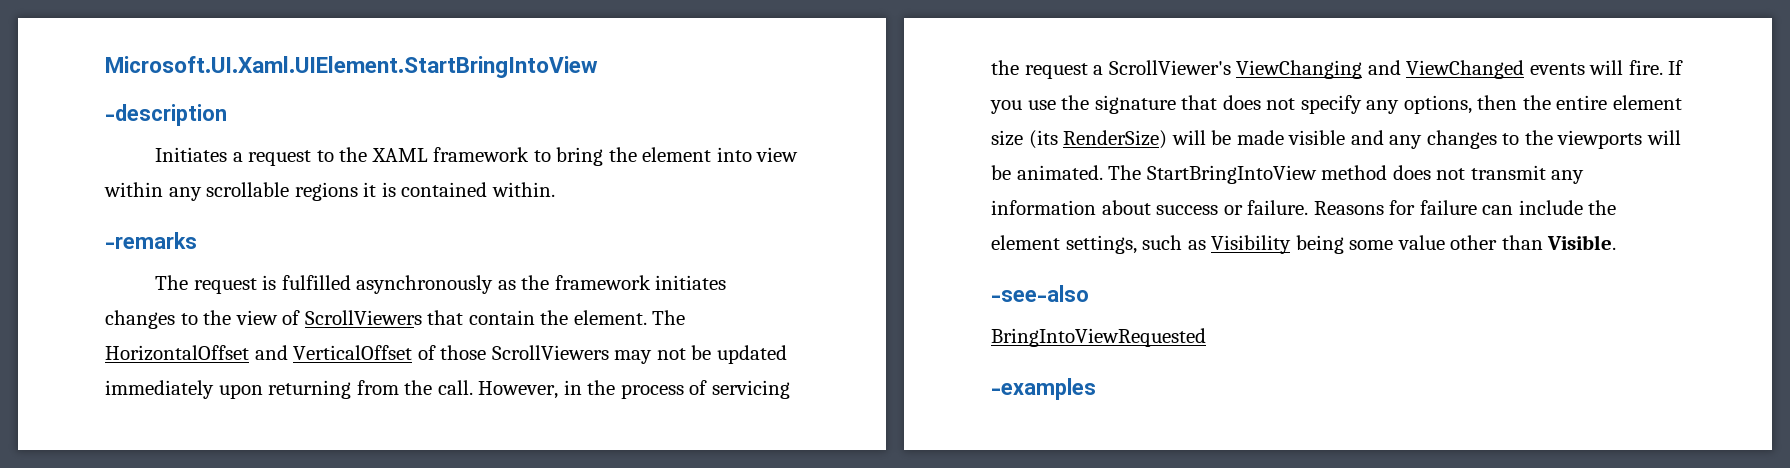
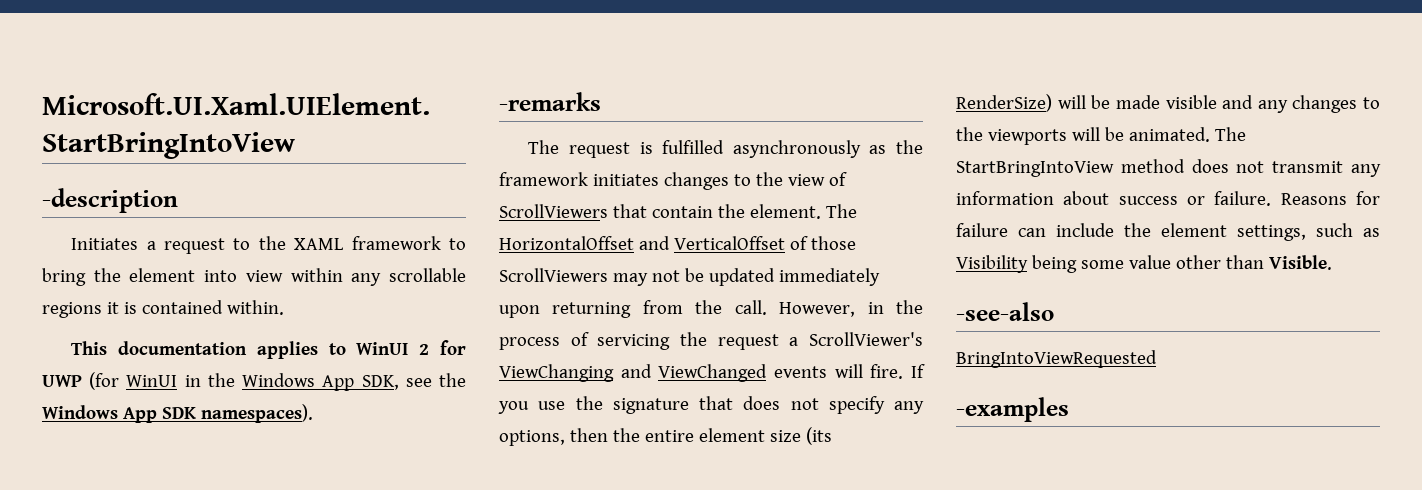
+ This documentation applies to WinUI 2 for UWP (for WinUI in the Windows App SDK, see the Windows App SDK namespaces).

